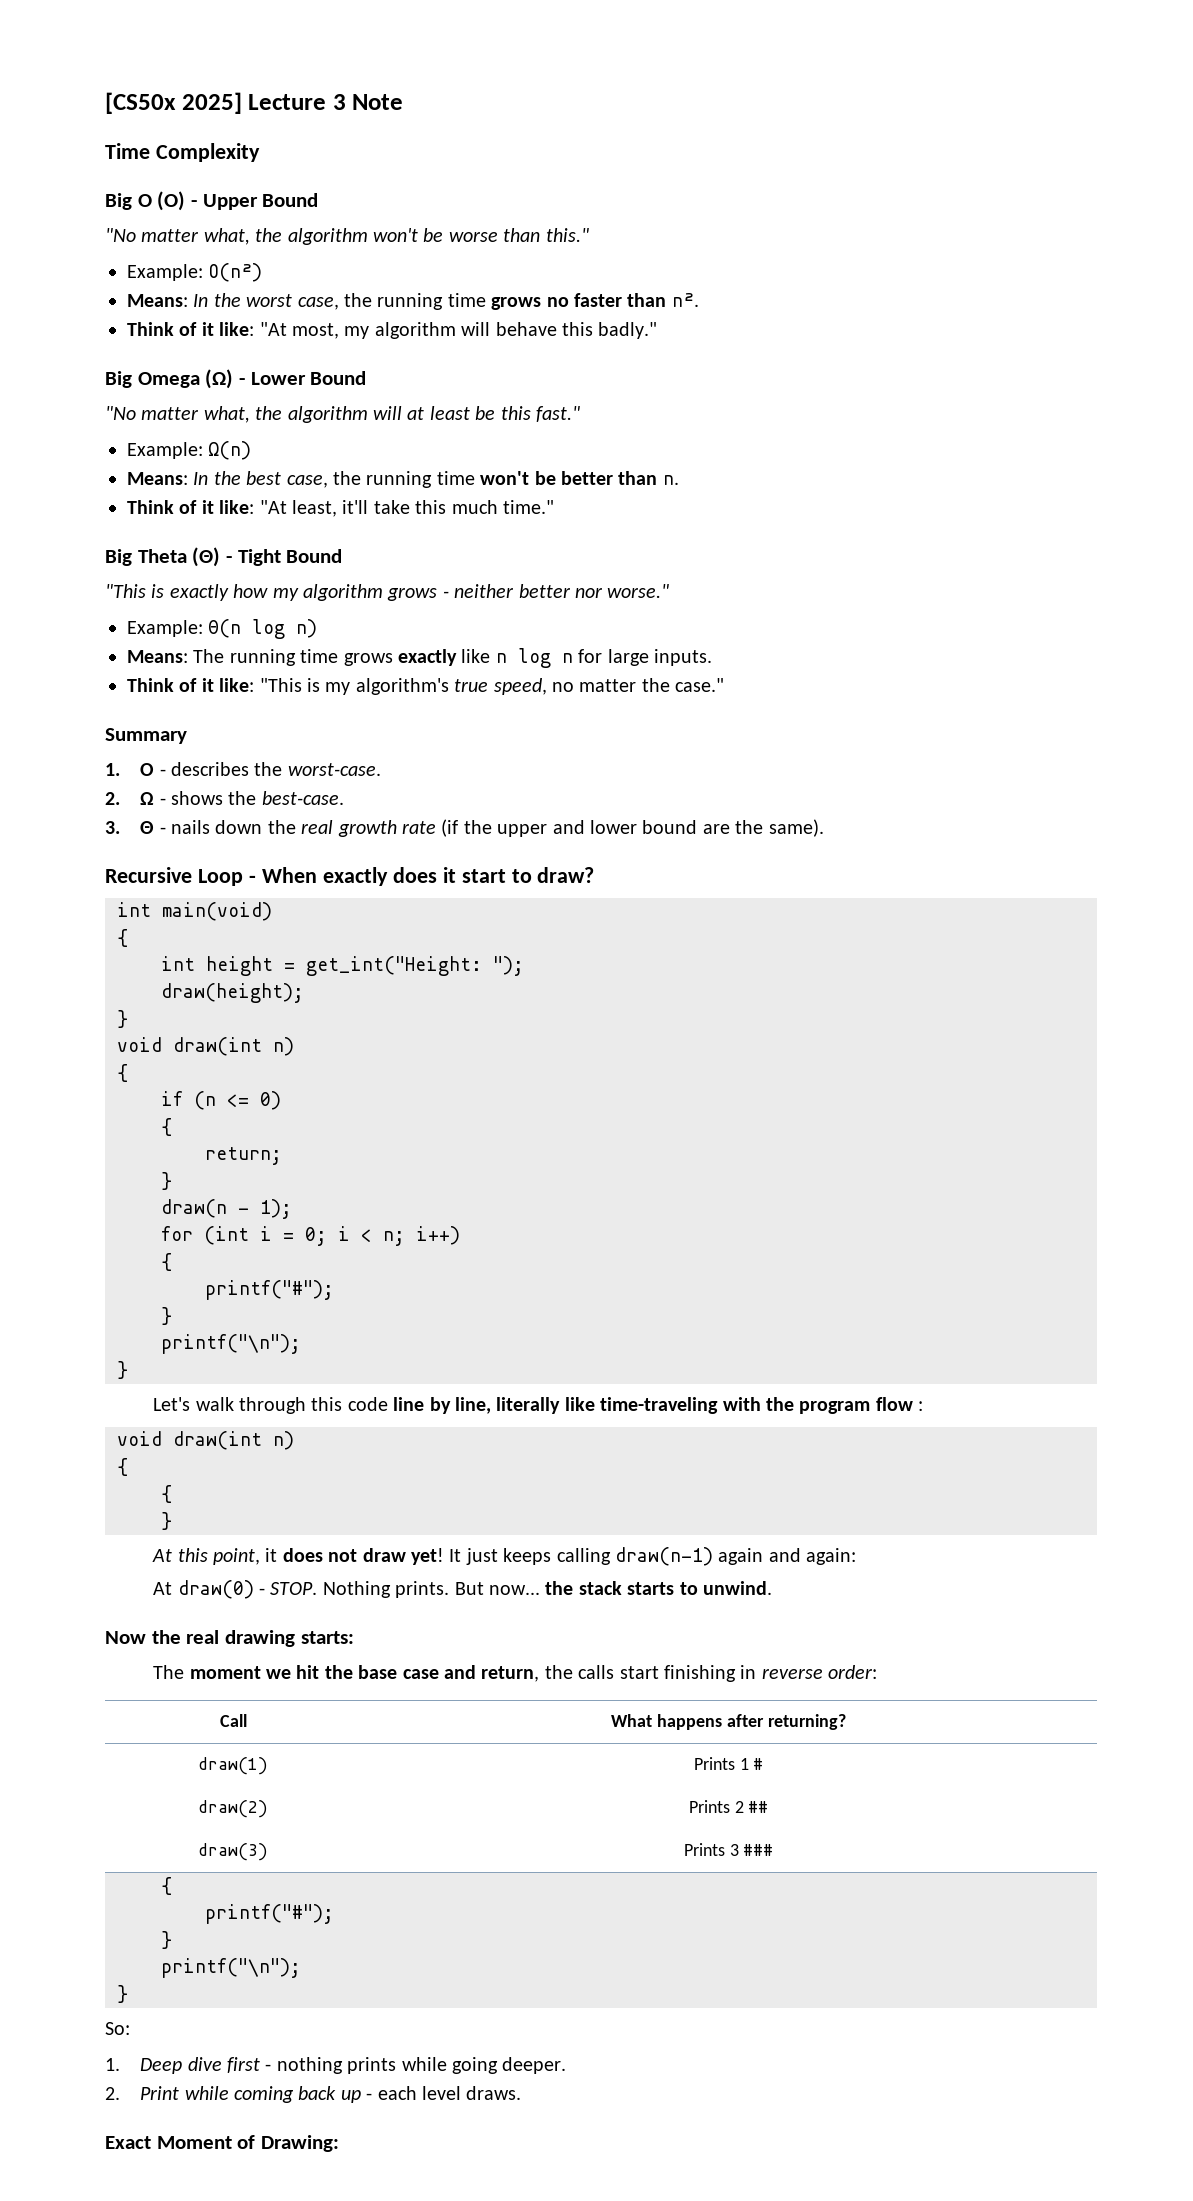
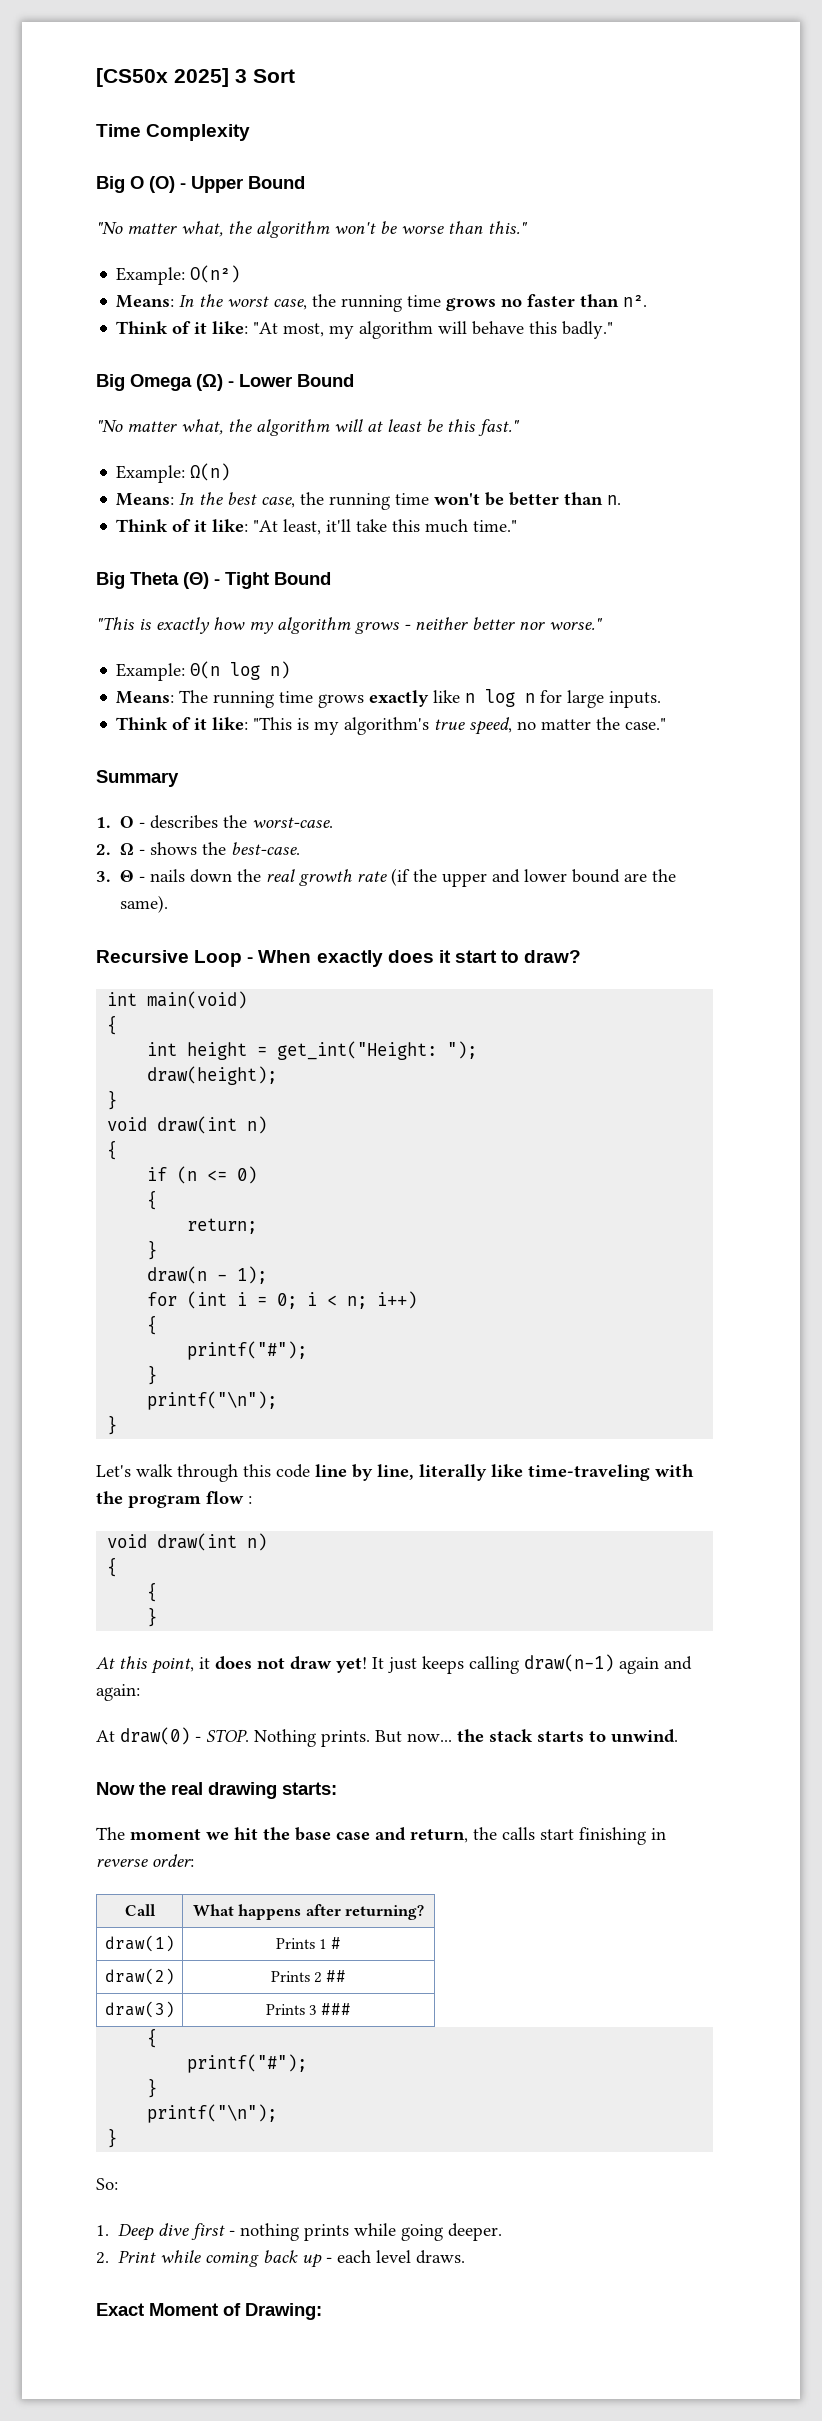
- [CS50x 2025] Lecture 3 Note
+ [CS50x 2025] 3 Sort

